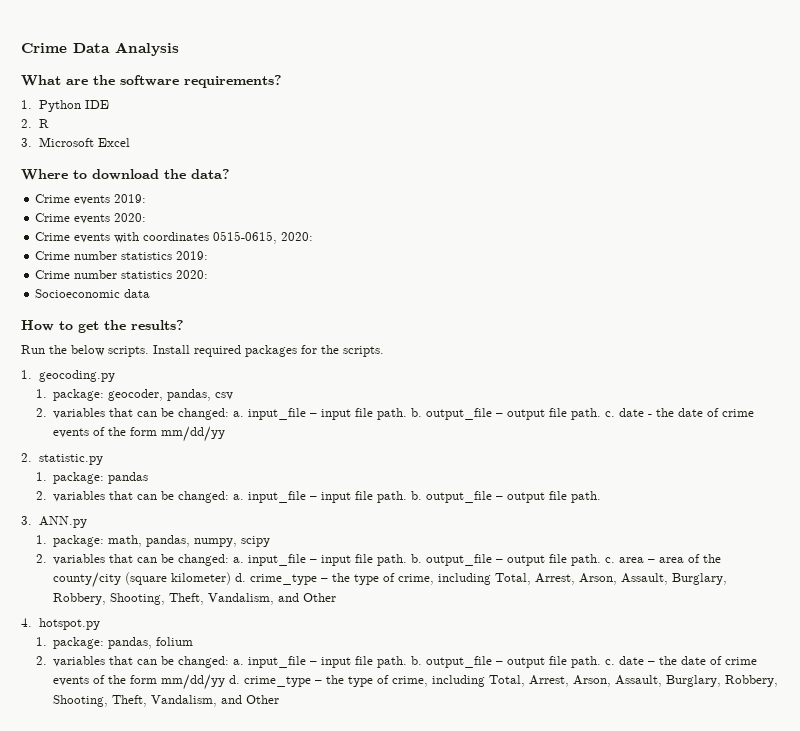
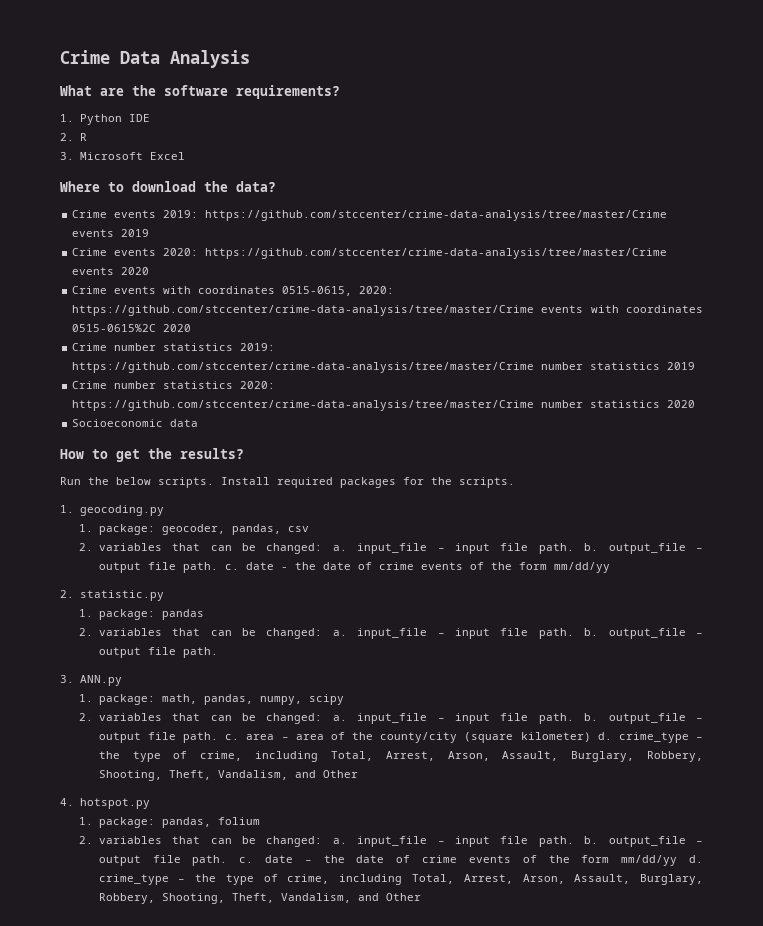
- Crime events 2019:
+ Crime events 2019: https://github.com/stccenter/crime-data-analysis/tree/master/Crime events 2019
- Crime events 2020:
+ Crime events 2020: https://github.com/stccenter/crime-data-analysis/tree/master/Crime events 2020
- Crime events with coordinates 0515-0615, 2020:
+ Crime events with coordinates 0515-0615, 2020: https://github.com/stccenter/crime-data-analysis/tree/master/Crime events with coordinates 0515-0615%2C 2020
- Crime number statistics 2019:
+ Crime number statistics 2019: https://github.com/stccenter/crime-data-analysis/tree/master/Crime number statistics 2019
- Crime number statistics 2020:
+ Crime number statistics 2020: https://github.com/stccenter/crime-data-analysis/tree/master/Crime number statistics 2020

